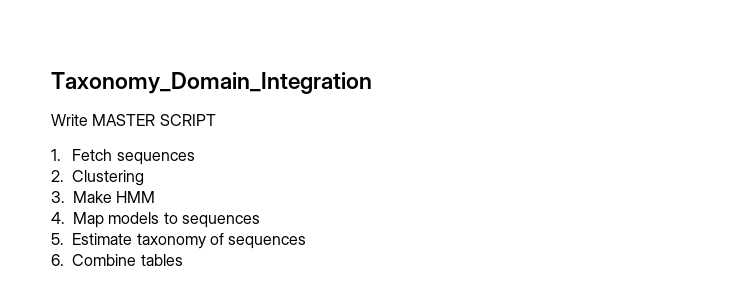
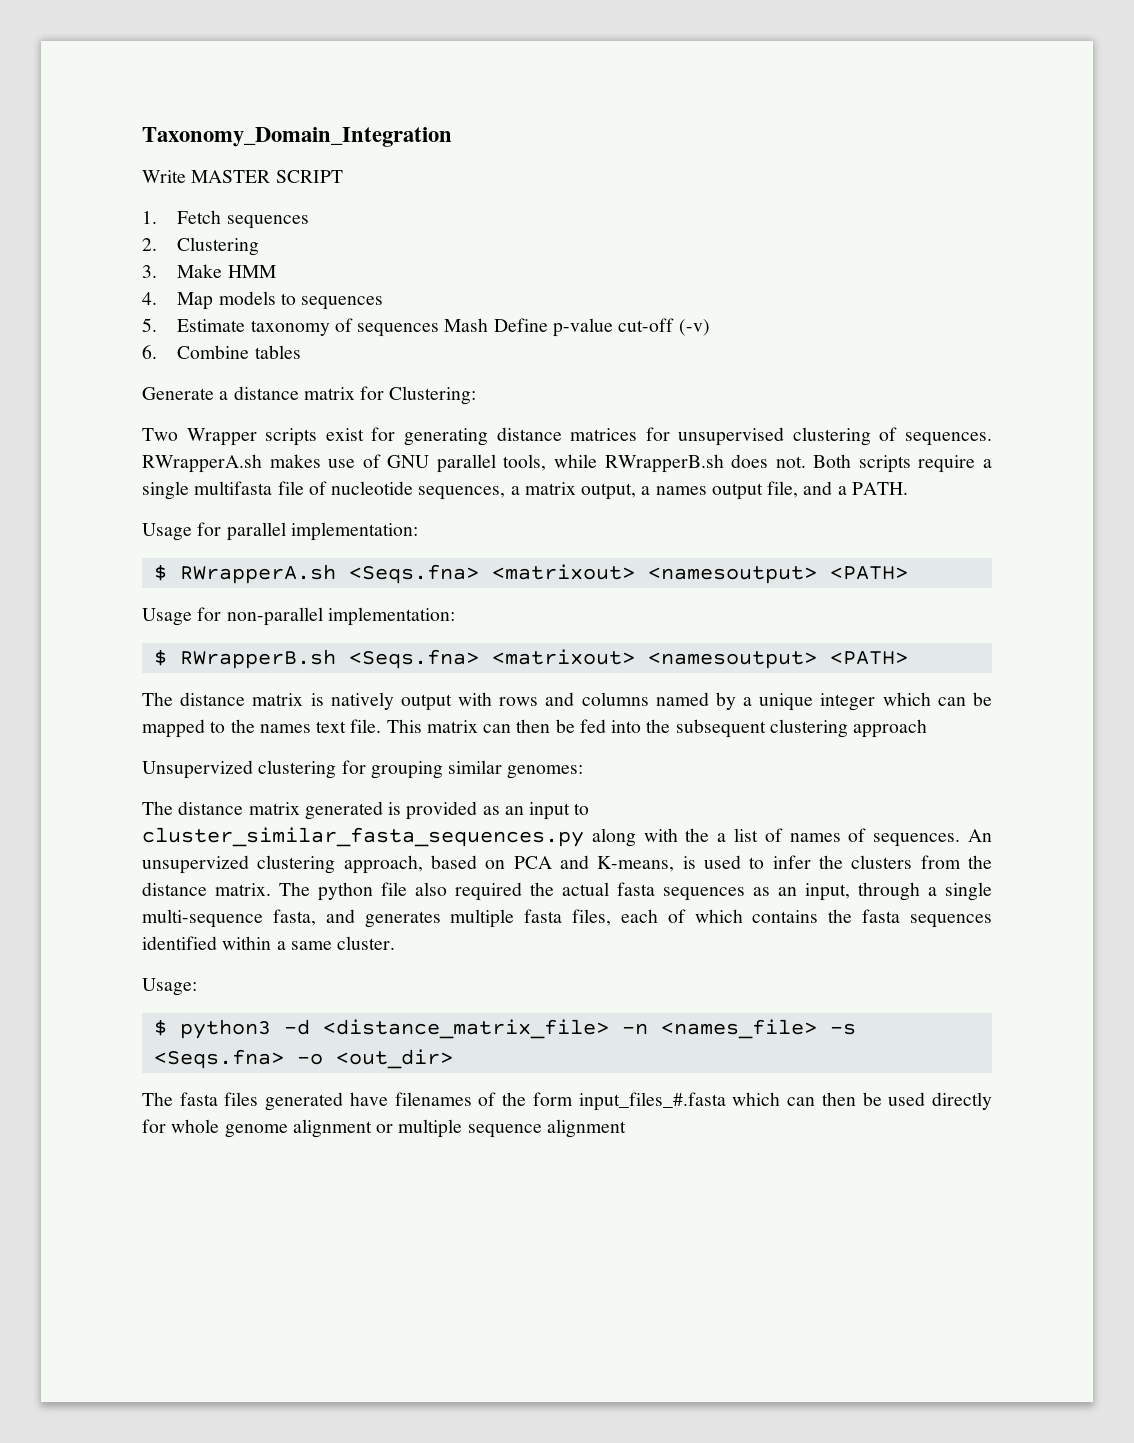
- 5. Estimate taxonomy of sequences
+ 5. Estimate taxonomy of sequences Mash Define p-value cut-off (-v)
  6. Combine tables
+ Generate a distance matrix for Clustering:
+ Two Wrapper scripts exist for generating distance matrices for unsupervised clustering of sequences. RWrapperA.sh makes use of GNU parallel tools, while RWrapperB.sh does not. Both scripts require a single multifasta file of nucleotide sequences, a matrix output, a names output file, and a PATH.
+ Usage for parallel implementation:
+ $ RWrapperA.sh <Seqs.fna> <matrixout> <namesoutput> <PATH>
+ Usage for non-parallel implementation:
+ $ RWrapperB.sh <Seqs.fna> <matrixout> <namesoutput> <PATH>
+ The distance matrix is natively output with rows and columns named by a unique integer which can be mapped to the names text file. This matrix can then be fed into the subsequent clustering approach
+ Unsupervized clustering for grouping similar genomes:
+ The distance matrix generated is provided as an input to cluster_similar_fasta_sequences.py along with the a list of names of sequences. An unsupervized clustering approach, based on PCA and K-means, is used to infer the clusters from the distance matrix. The python file also required the actual fasta sequences as an input, through a single multi-sequence fasta, and generates multiple fasta files, each of which contains the fasta sequences identified within a same cluster.
+ Usage:
+ $ python3 -d <distance_matrix_file> -n <names_file> -s <Seqs.fna> -o <out_dir>
+ The fasta files generated have filenames of the form input_files_#.fasta which can then be used directly for whole genome alignment or multiple sequence alignment

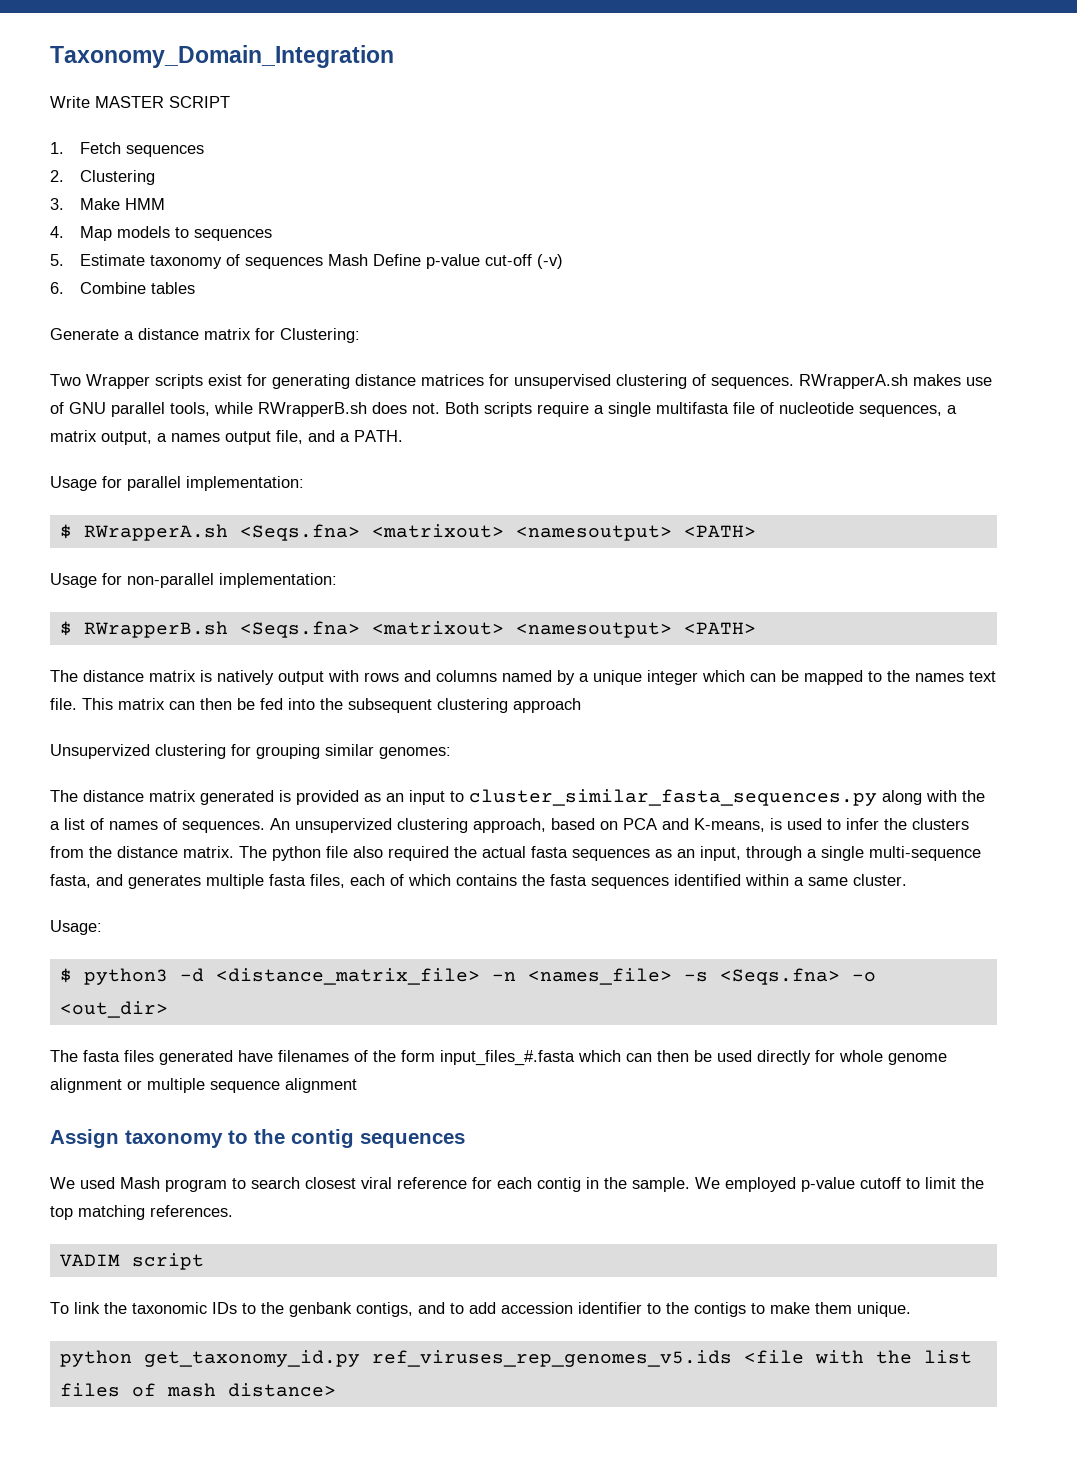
+ Assign taxonomy to the contig sequences
+ We used Mash program to search closest viral reference for each contig in the sample. We employed p-value cutoff to limit the top matching references.
+ VADIM script
+ To link the taxonomic IDs to the genbank contigs, and to add accession identifier to the contigs to make them unique.
+ python get_taxonomy_id.py ref_viruses_rep_genomes_v5.ids <file with the list files of mash distance>

